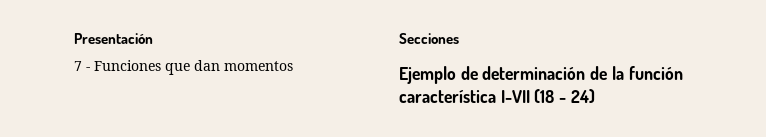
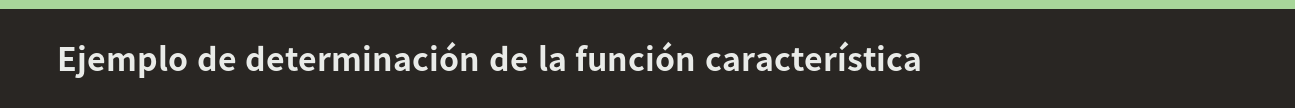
- Presentación
- 7 - Funciones que dan momentos
- Secciones
- Ejemplo de determinación de la función característica I-VII (18 - 24)
+ Ejemplo de determinación de la función característica

